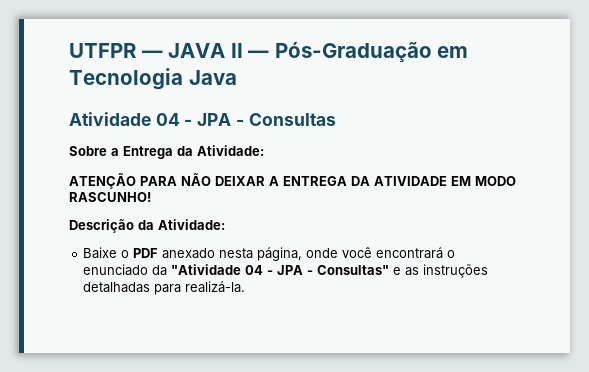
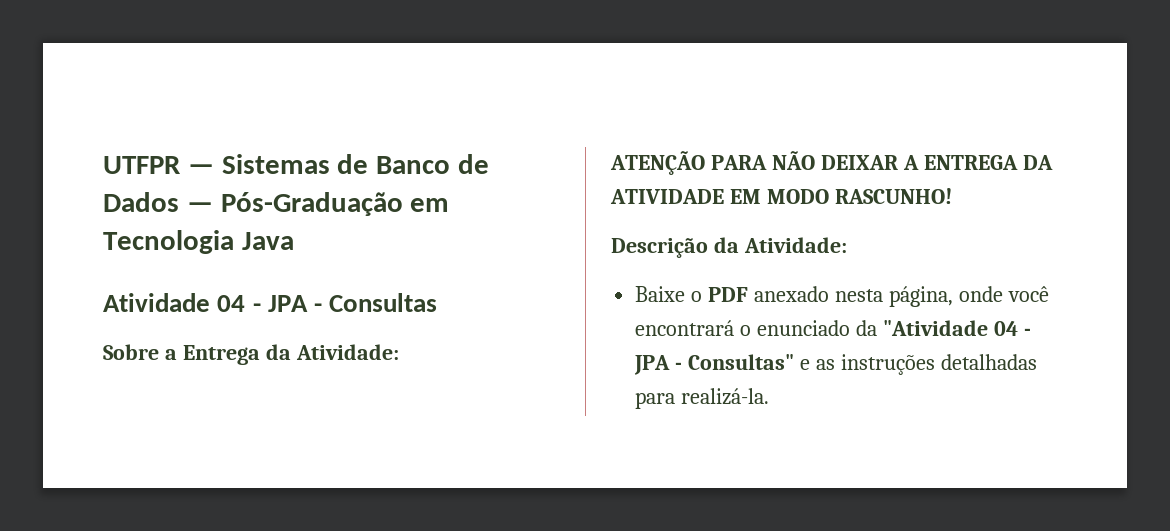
- UTFPR — JAVA II — Pós-Graduação em Tecnologia Java
+ UTFPR — Sistemas de Banco de Dados — Pós-Graduação em Tecnologia Java

